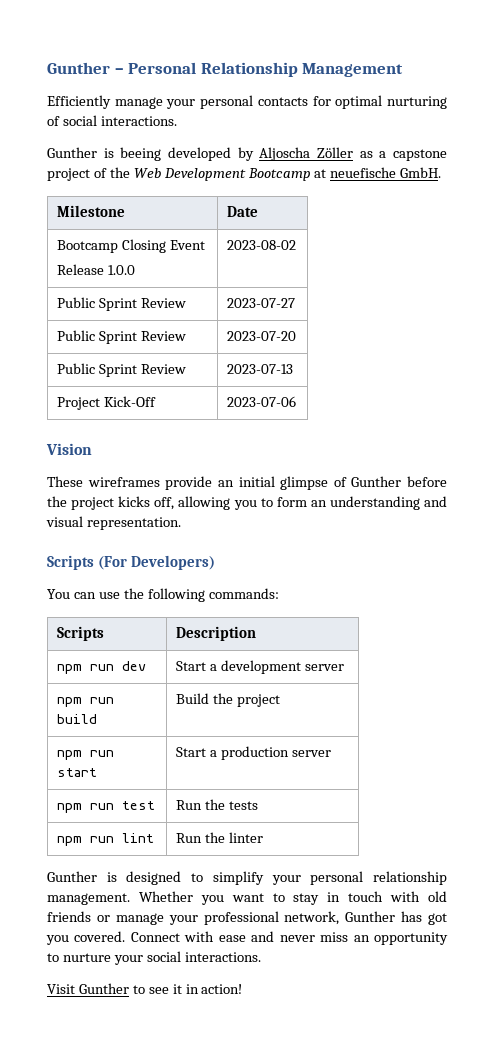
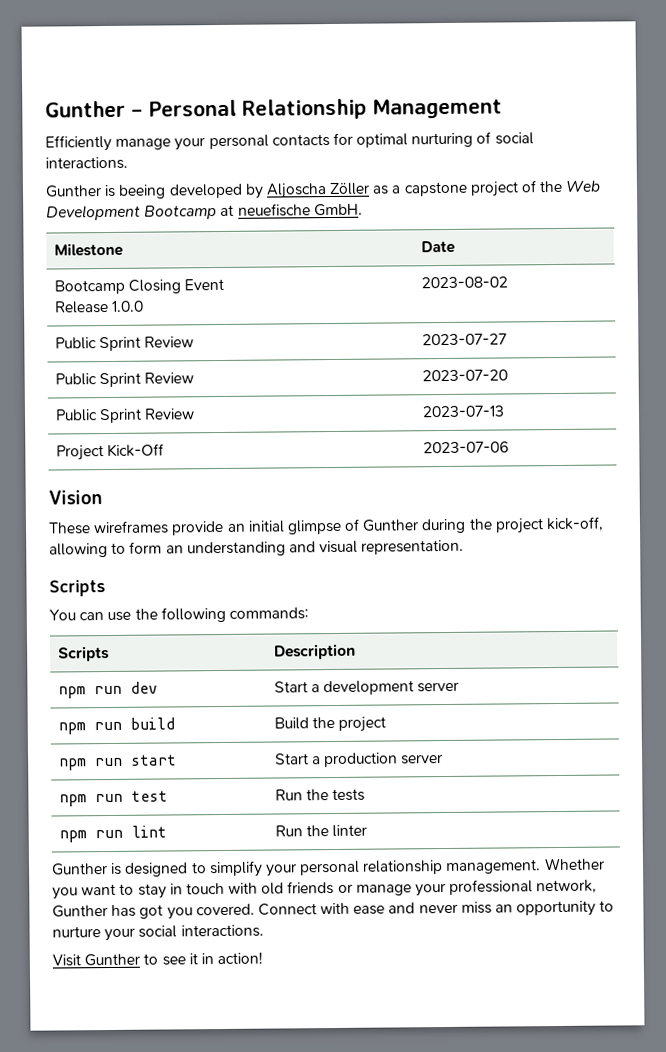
- These wireframes provide an initial glimpse of Gunther before the project kicks off, allowing you to form an understanding and visual representation.
- Scripts (For Developers)
+ These wireframes provide an initial glimpse of Gunther during the project kick-off, allowing to form an understanding and visual representation.
+ Scripts

